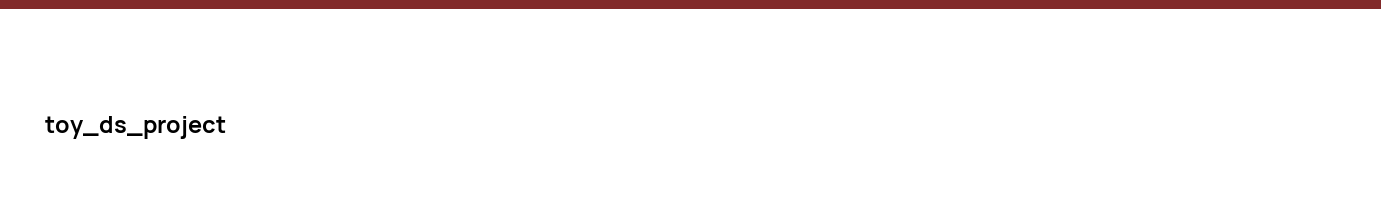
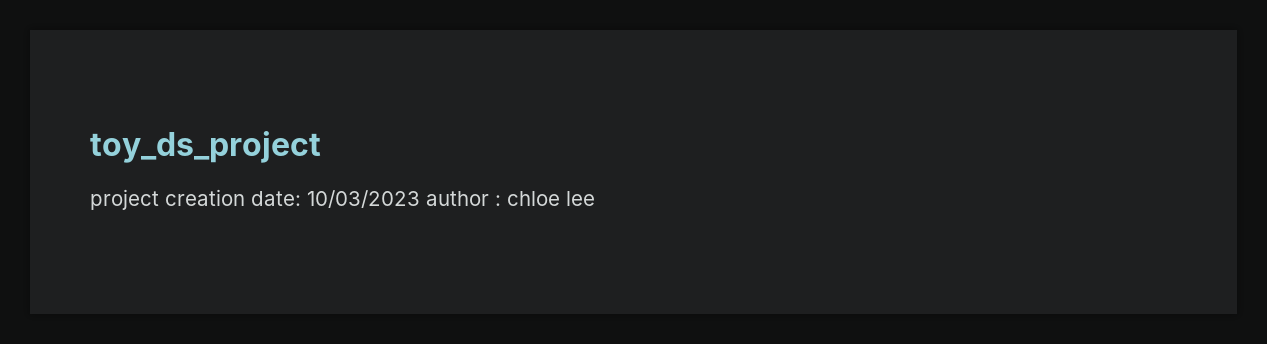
+ project creation date: 10/03/2023 author : chloe lee

